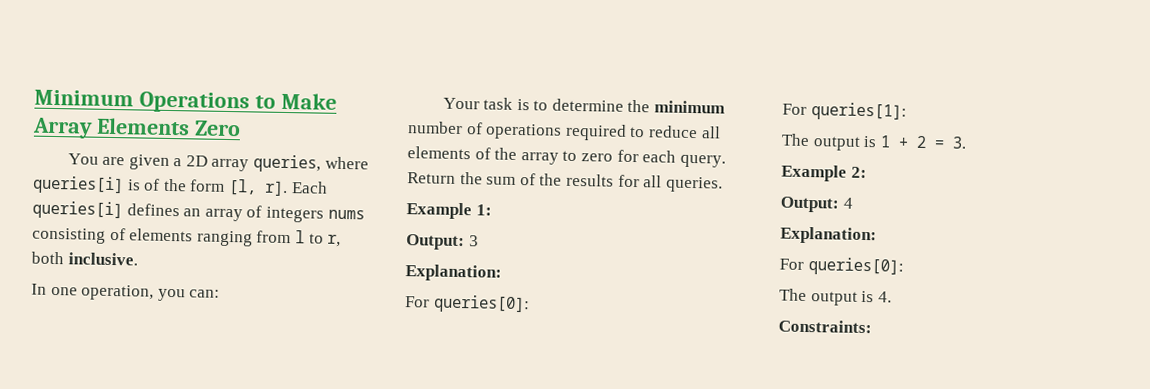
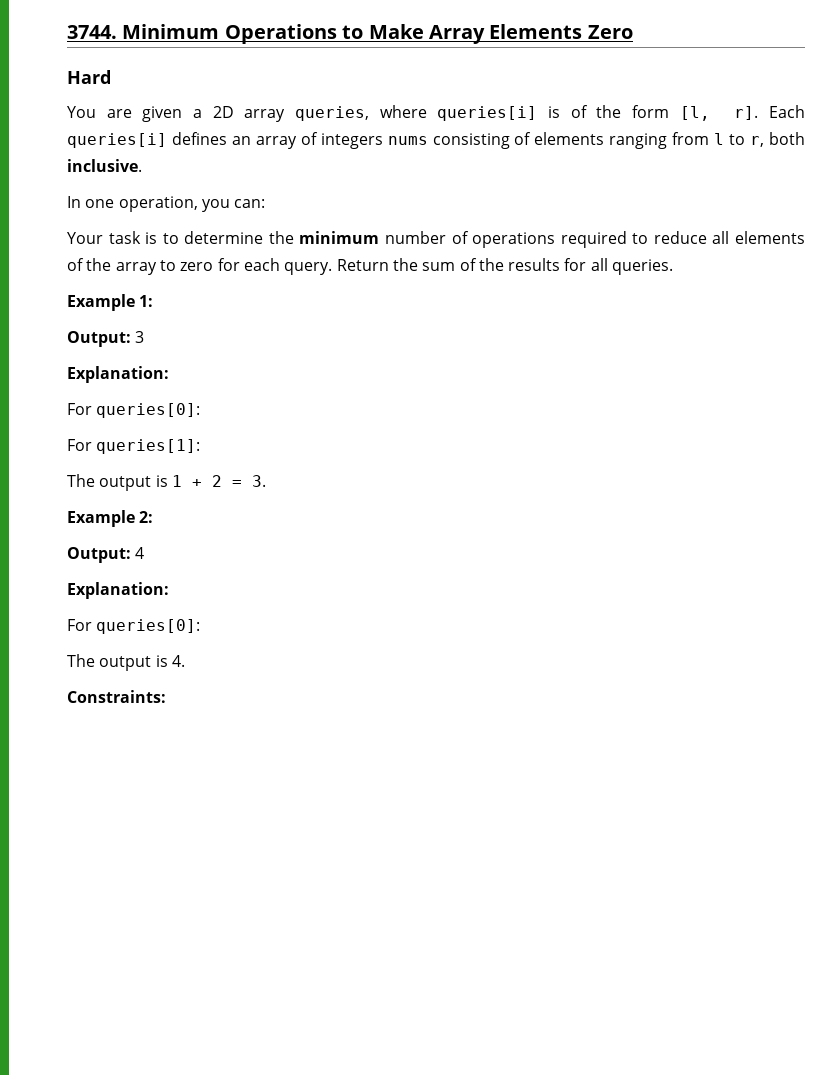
+ 3744.
+ Hard

